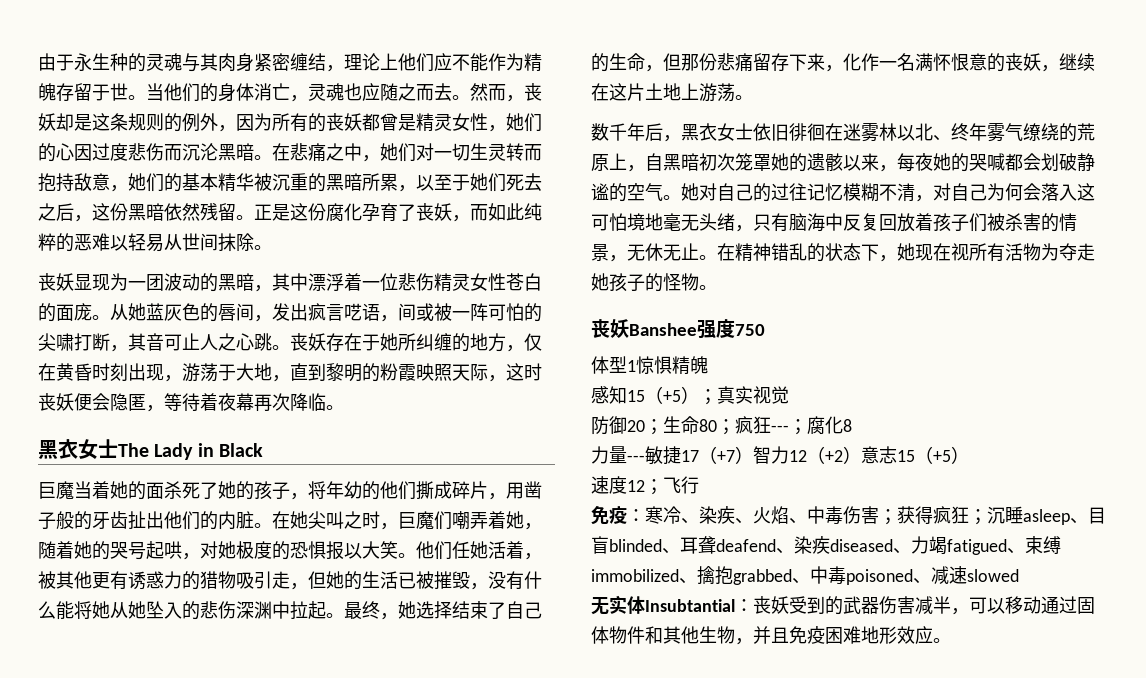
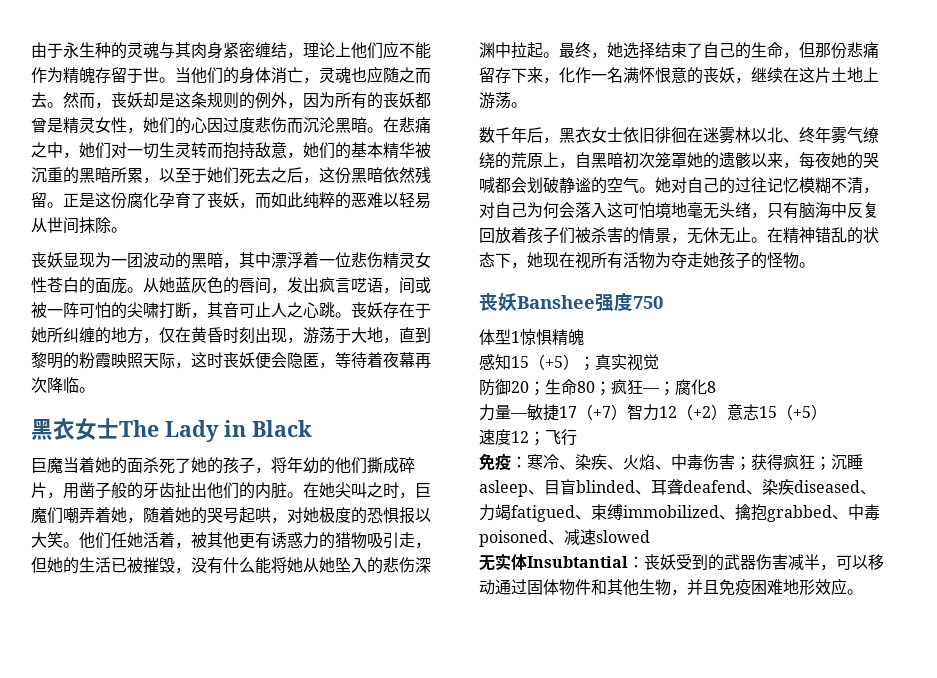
- 防御20；生命80；疯狂---；腐化8
+ 防御20；生命80；疯狂—；腐化8
- 力量---敏捷17（+7）智力12（+2）意志15（+5）
+ 力量—敏捷17（+7）智力12（+2）意志15（+5）

